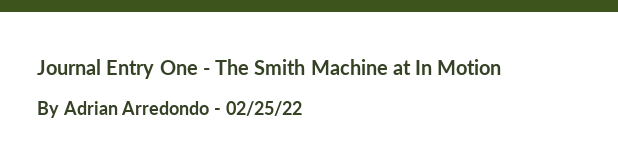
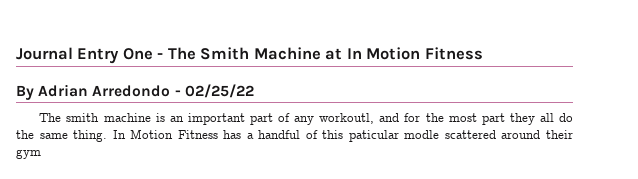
- Journal Entry One - The Smith Machine at In Motion
+ Journal Entry One - The Smith Machine at In Motion Fitness
+ The smith machine is an important part of any workoutl, and for the most part they all do the same thing. In Motion Fitness has a handful of this paticular modle scattered around their gym

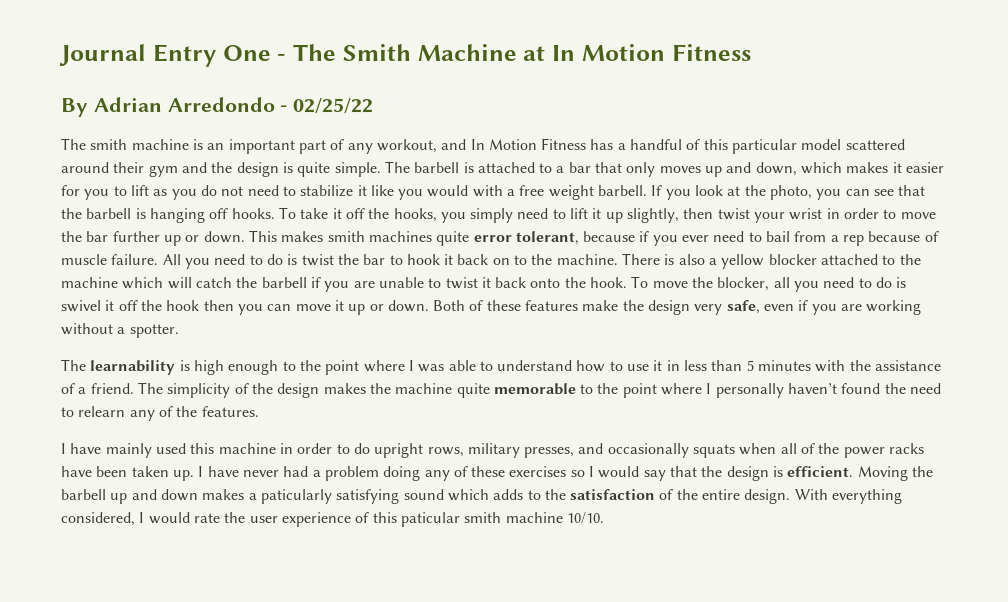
- The smith machine is an important part of any workoutl, and for the most part they all do the same thing. In Motion Fitness has a handful of this paticular modle scattered around their gym
+ The smith machine is an important part of any workout, and In Motion Fitness has a handful of this particular model scattered around their gym and the design is quite simple. The barbell is attached to a bar that only moves up and down, which makes it easier for you to lift as you do not need to stabilize it like you would with a free weight barbell. If you look at the photo, you can see that the barbell is hanging off hooks. To take it off the hooks, you simply need to lift it up slightly, then twist your wrist in order to move the bar further up or down. This makes smith machines quite error tolerant, because if you ever need to bail from a rep because of muscle failure. All you need to do is twist the bar to hook it back on to the machine. There is also a yellow blocker attached to the machine which will catch the barbell if you are unable to twist it back onto the hook. To move the blocker, all you need to do is swivel it off the hook then you can move it up or down. Both of these features make the design very safe, even if you are working without a spotter.
+ The learnability is high enough to the point where I was able to understand how to use it in less than 5 minutes with the assistance of a friend. The simplicity of the design makes the machine quite memorable to the point where I personally haven’t found the need to relearn any of the features.
+ I have mainly used this machine in order to do upright rows, military presses, and occasionally squats when all of the power racks have been taken up. I have never had a problem doing any of these exercises so I would say that the design is efficient. Moving the barbell up and down makes a paticularly satisfying sound which adds to the satisfaction of the entire design. With everything considered, I would rate the user experience of this paticular smith machine 10/10.

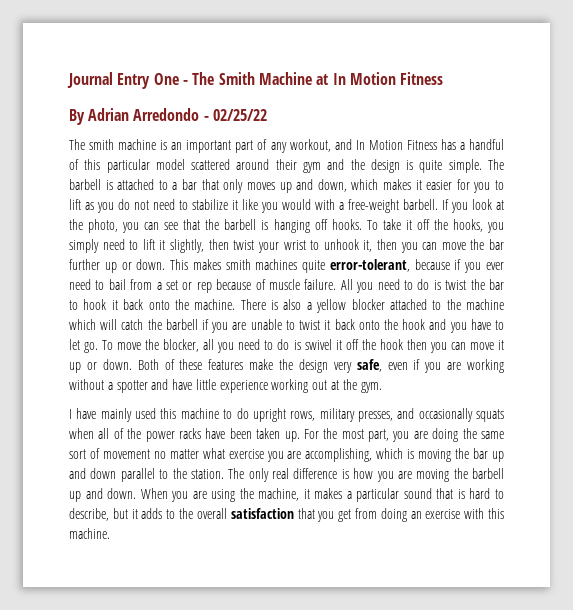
- The barbell is attached to a bar that only moves up and down, which makes it easier for you to lift as you do not need to stabilize it like you would with a free weight barbell.
+ The barbell is attached to a bar that only moves up and down, which makes it easier for you to lift as you do not need to stabilize it like you would with a free-weight barbell.
- To take it off the hooks, you simply need to lift it up slightly, then twist your wrist in order to move the bar further up or down.
+ To take it off the hooks, you simply need to lift it slightly, then twist your wrist to unhook it, then you can move the bar further up or down.
- This makes smith machines quite error tolerant, because if you ever need to bail from a rep because of muscle failure.
+ This makes smith machines quite error-tolerant, because if you ever need to bail from a set or rep because of muscle failure.
- All you need to do is twist the bar to hook it back on to the machine.
+ All you need to do is twist the bar to hook it back onto the machine.
- There is also a yellow blocker attached to the machine which will catch the barbell if you are unable to twist it back onto the hook.
+ There is also a yellow blocker attached to the machine which will catch the barbell if you are unable to twist it back onto the hook and you have to let go.
- Both of these features make the design very safe, even if you are working without a spotter.
- The learnability is high enough to the point where I was able to understand how to use it in less than 5 minutes with the assistance of a friend. The simplicity of the design makes the machine quite memorable to the point where I personally haven’t found the need to relearn any of the features.
+ Both of these features make the design very safe, even if you are working without a spotter and have little experience working out at the gym.
- I have mainly used this machine in order to do upright rows, military presses, and occasionally squats when all of the power racks have been taken up.
+ I have mainly used this machine to do upright rows, military presses, and occasionally squats when all of the power racks have been taken up.
- I have never had a problem doing any of these exercises so I would say that the design is efficient. Moving the barbell up and down makes a paticularly satisfying sound which adds to the satisfaction of the entire design. With everything considered, I would rate the user experience of this paticular smith machine 10/10.
+ For the most part, you are doing the same sort of movement no matter what exercise you are accomplishing, which is moving the bar up and down parallel to the station. The only real difference is how you are moving the barbell up and down. When you are using the machine, it makes a particular sound that is hard to describe, but it adds to the overall satisfaction that you get from doing an exercise with this machine.

